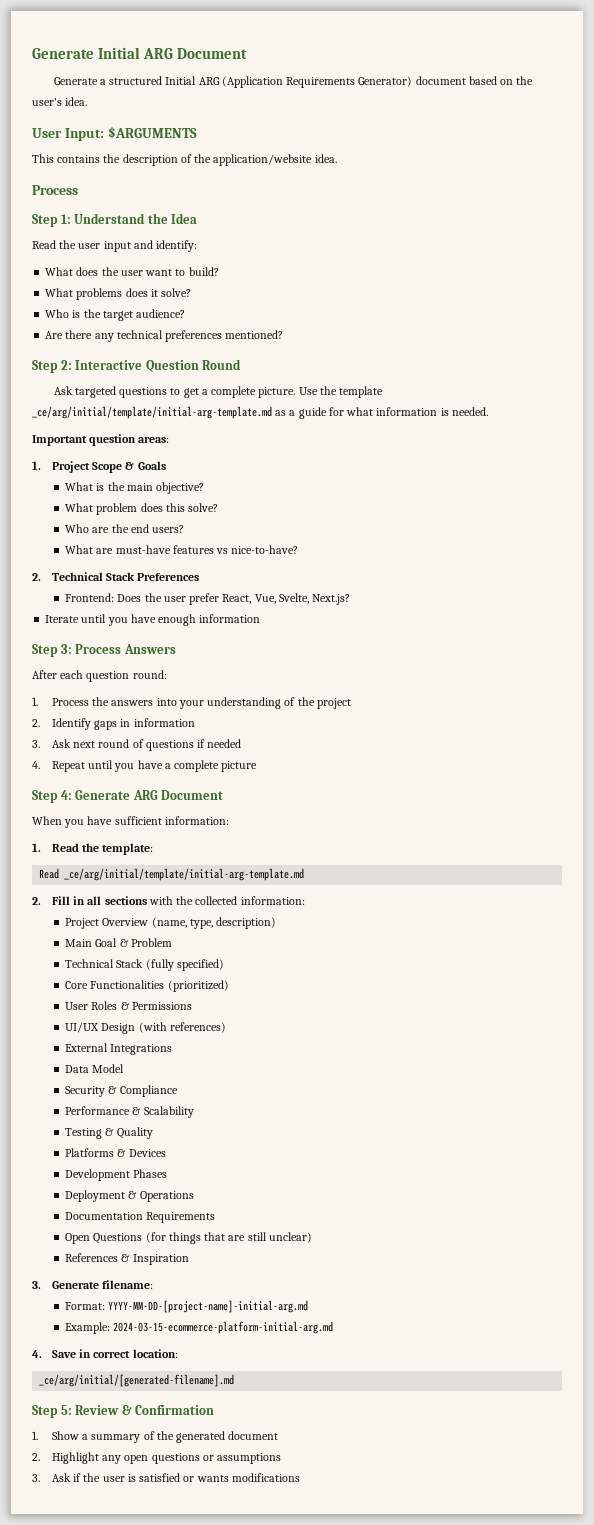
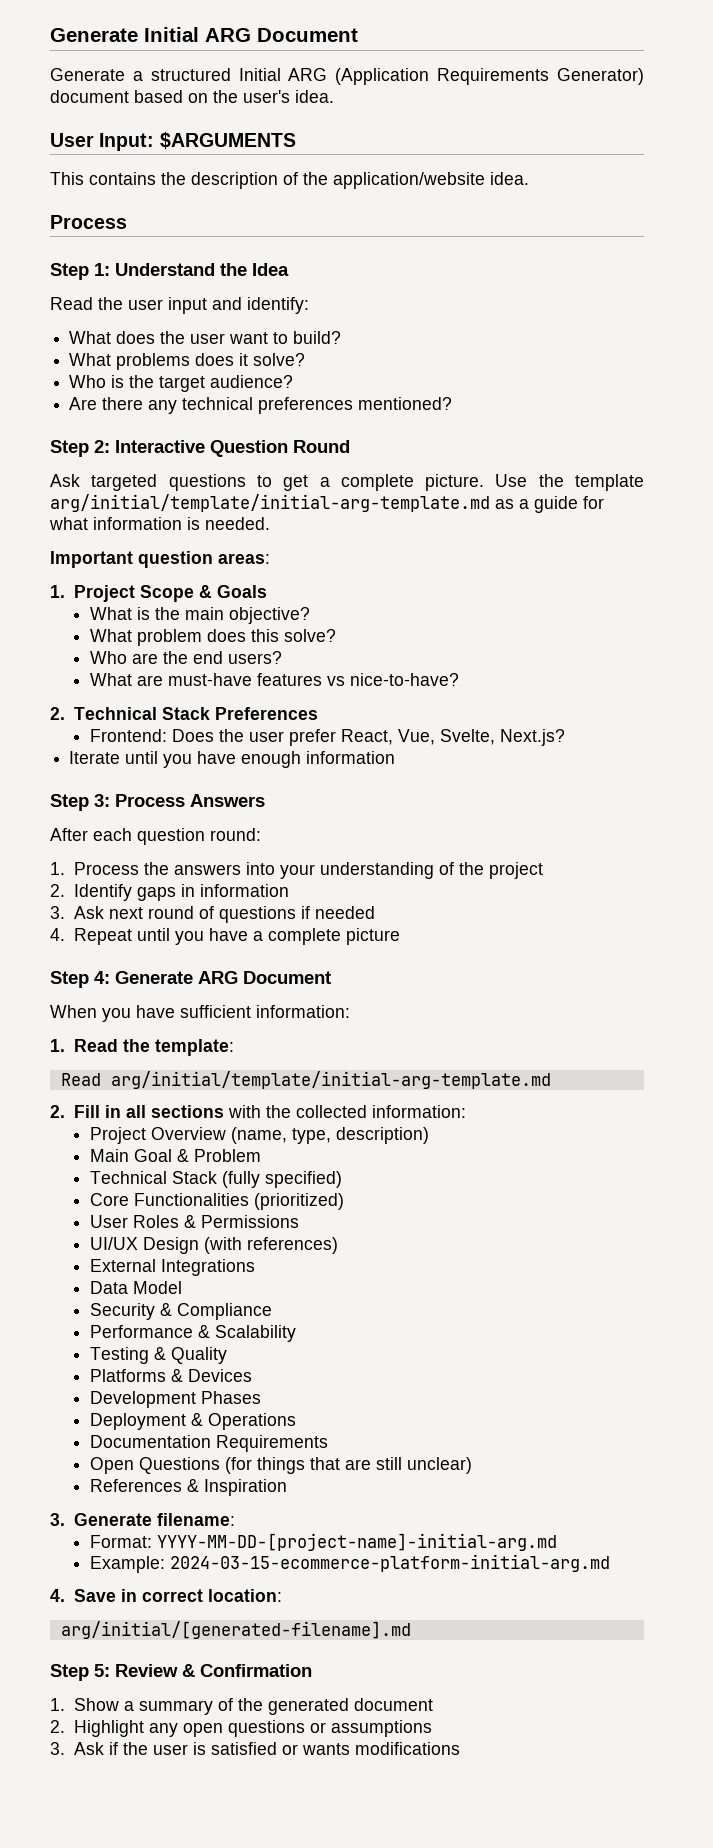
- Use the template _ce/arg/initial/template/initial-arg-template.md as a guide for what information is needed.
+ Use the template arg/initial/template/initial-arg-template.md as a guide for what information is needed.
- Read _ce/arg/initial/template/initial-arg-template.md
+ Read arg/initial/template/initial-arg-template.md
- _ce/arg/initial/[generated-filename].md
+ arg/initial/[generated-filename].md

